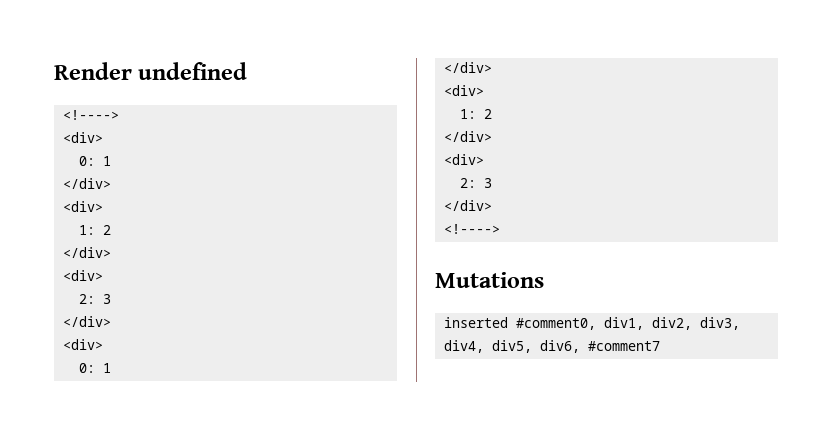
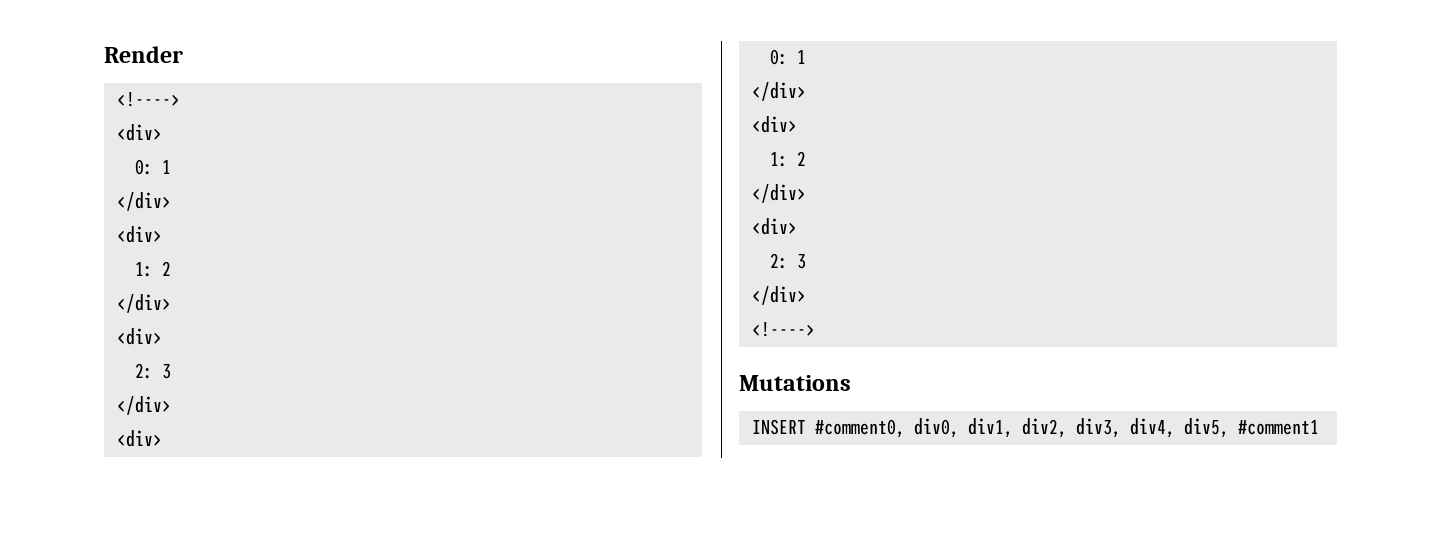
- Render undefined
+ Render
- inserted #comment0, div1, div2, div3, div4, div5, div6, #comment7
+ INSERT #comment0, div0, div1, div2, div3, div4, div5, #comment1

